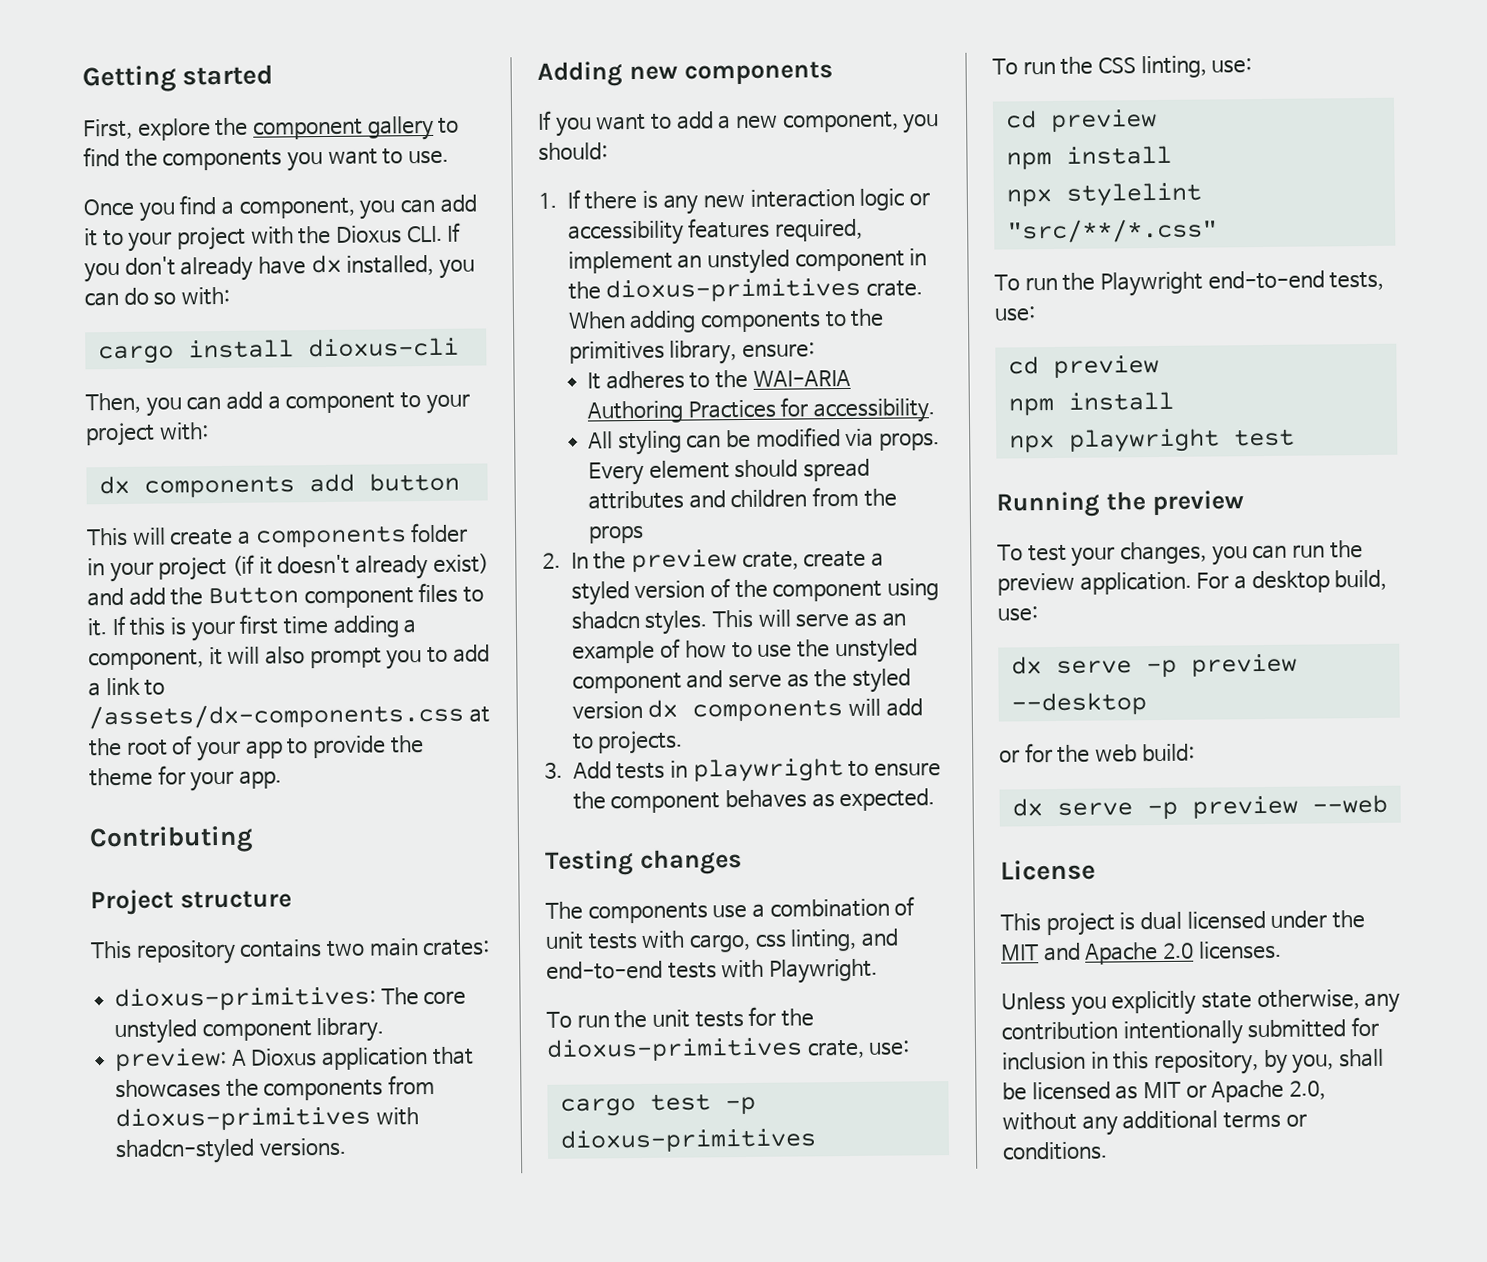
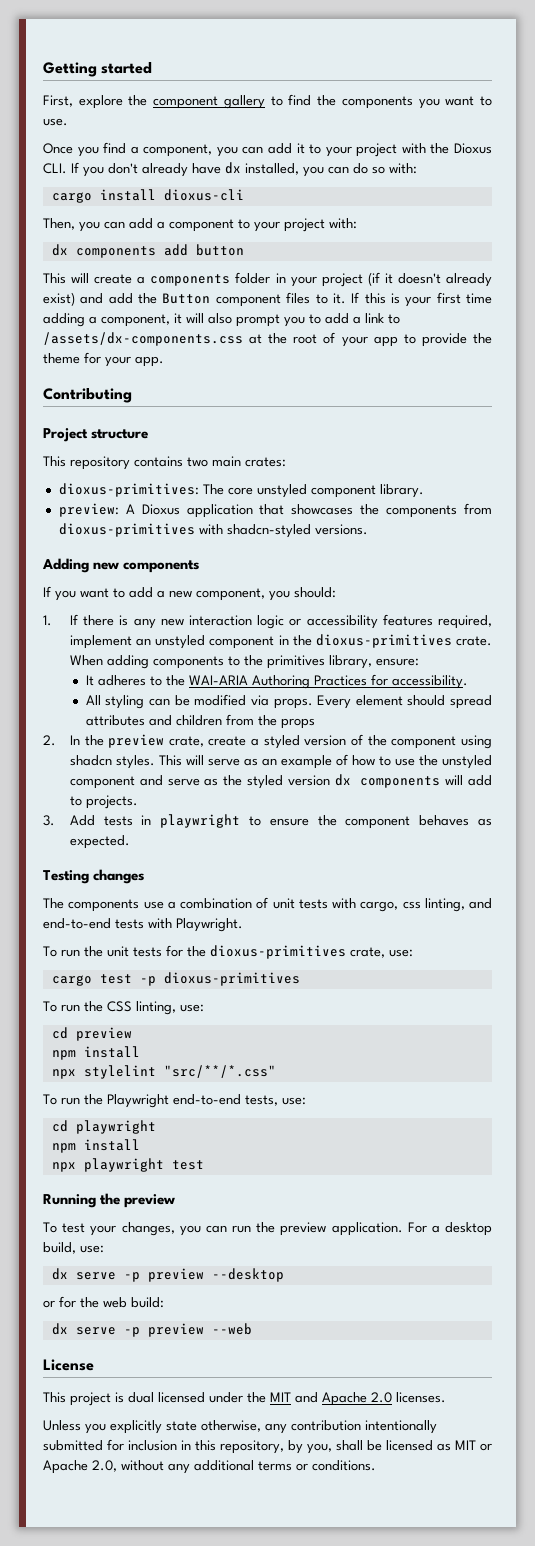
  To run the Playwright end-to-end tests, use:
- cd preview
+ cd playwright

